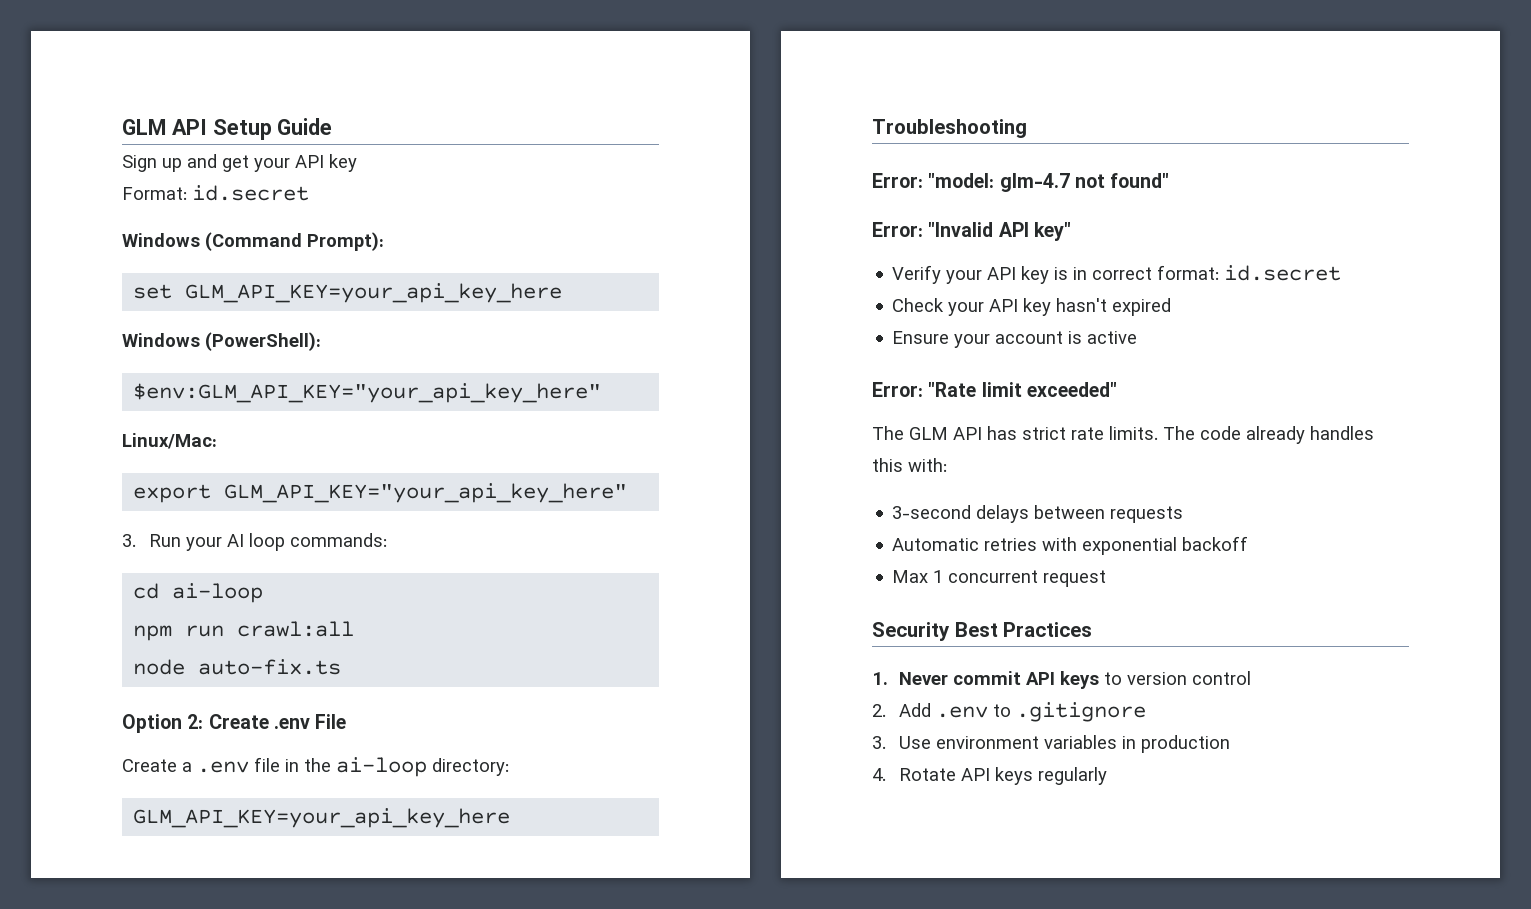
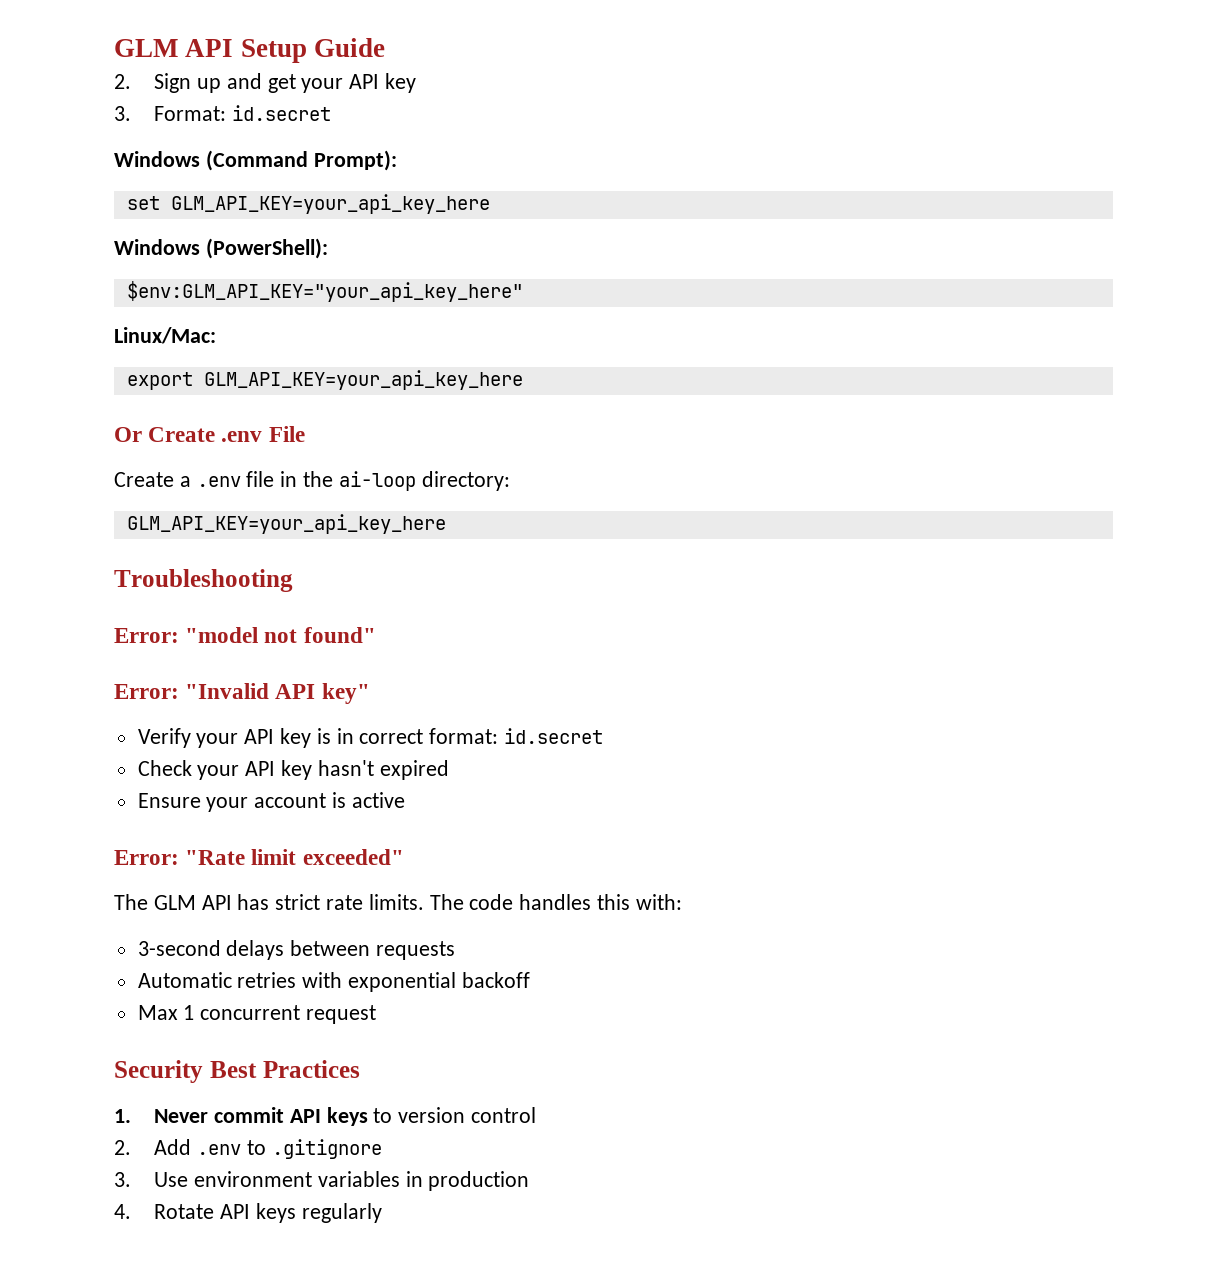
- Sign up and get your API key
+ 2. Sign up and get your API key
- Format: id.secret
+ 3. Format: id.secret
- export GLM_API_KEY="your_api_key_here"
- 3. Run your AI loop commands:
- cd ai-loop
- npm run crawl:all
- node auto-fix.ts
- Option 2: Create .env File
+ export GLM_API_KEY=your_api_key_here
+ Or Create .env File
- Error: "model: glm-4.7 not found"
+ Error: "model not found"
- The code already handles this with:
+ The code handles this with:

